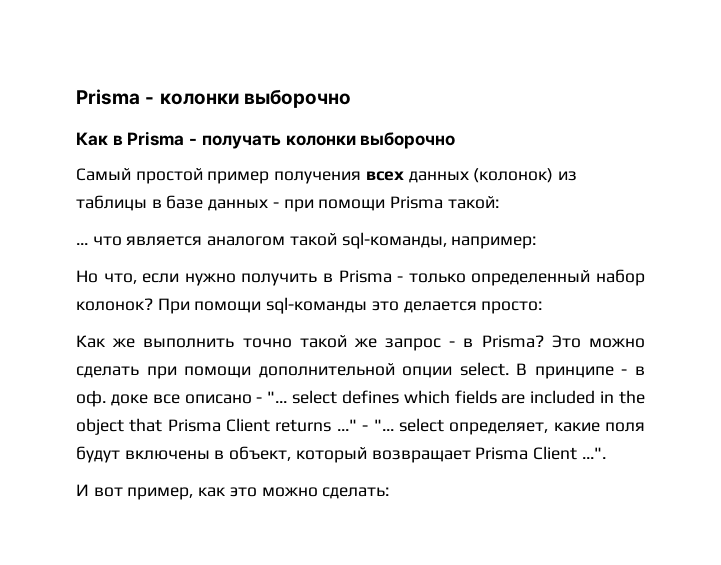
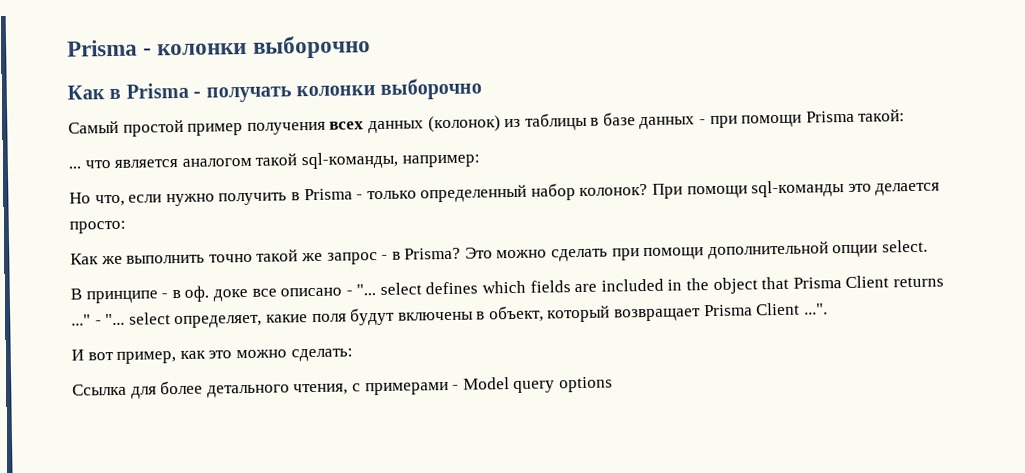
- Это можно сделать при помощи дополнительной опции select. В принципе - в оф. доке все описано - "... select defines which fields are included in the object that Prisma Client returns ..."
+ Это можно сделать при помощи дополнительной опции select.
+ В принципе - в оф. доке все описано - "... select defines which fields are included in the object that Prisma Client returns ..."
+ Ссылка для более детального чтения, с примерами - Model query options

